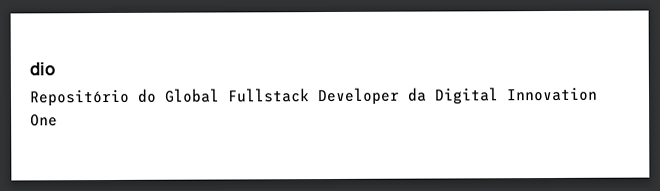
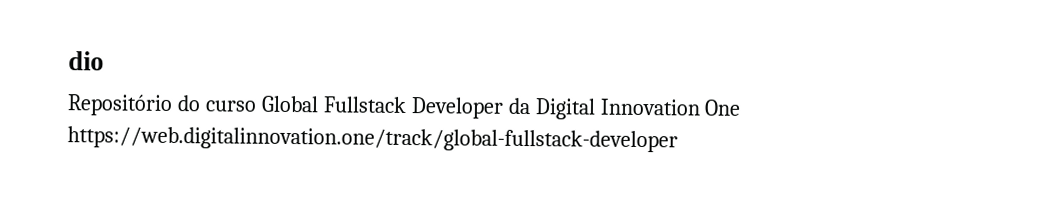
- Repositório do Global Fullstack Developer da Digital Innovation One
+ Repositório do curso Global Fullstack Developer da Digital Innovation One https://web.digitalinnovation.one/track/global-fullstack-developer

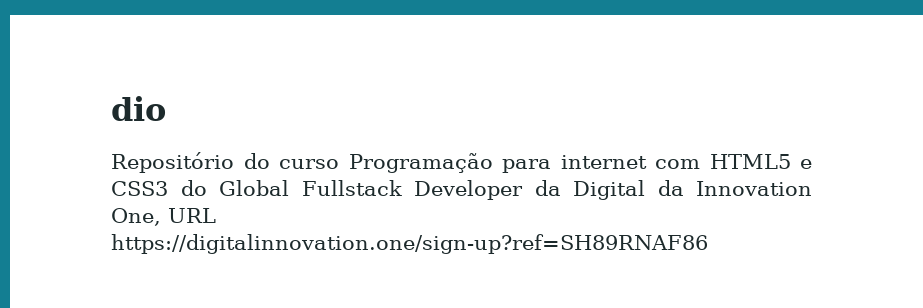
- Repositório do curso Global Fullstack Developer da Digital Innovation One https://web.digitalinnovation.one/track/global-fullstack-developer
+ Repositório do curso Programação para internet com HTML5 e CSS3 do Global Fullstack Developer da Digital da Innovation One, URL https://digitalinnovation.one/sign-up?ref=SH89RNAF86

